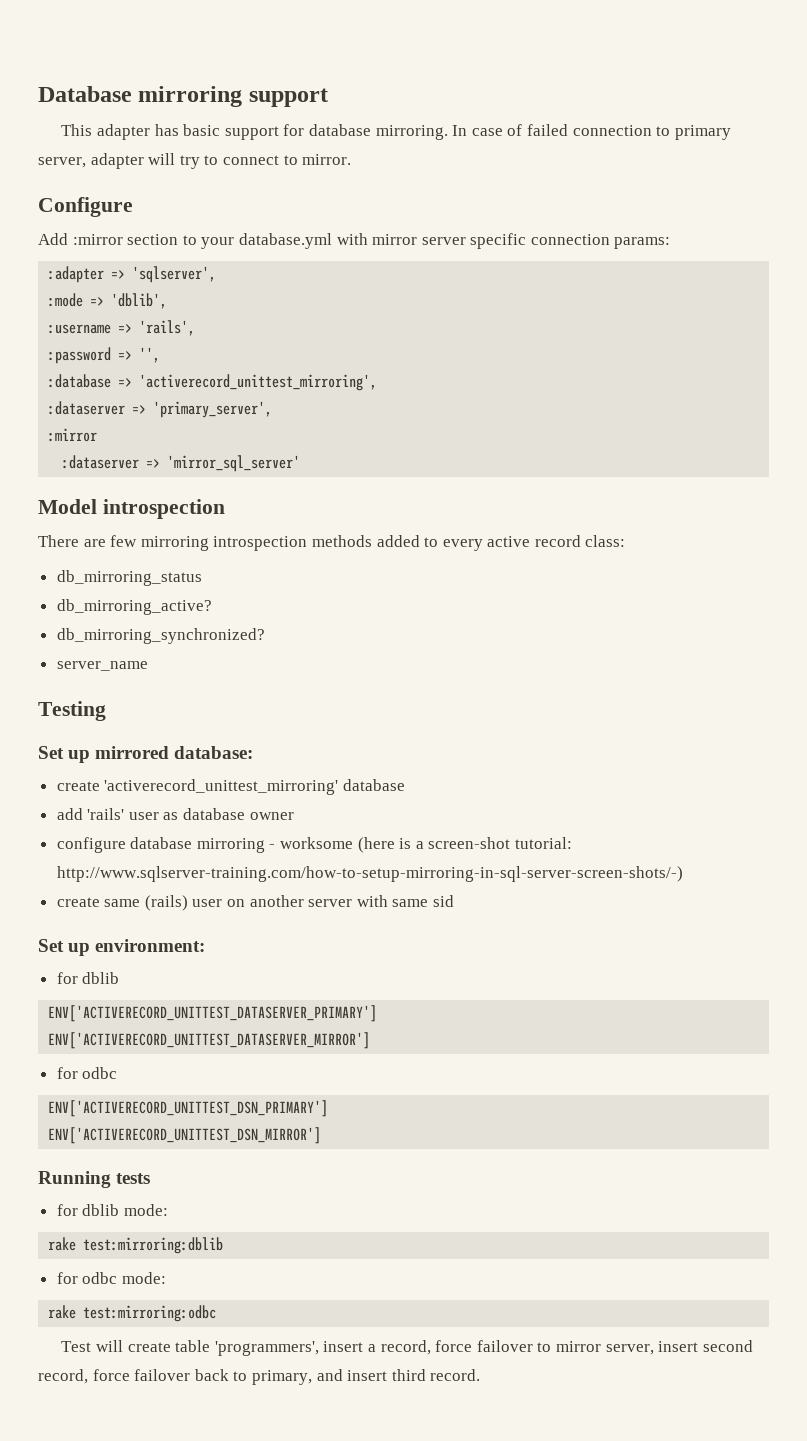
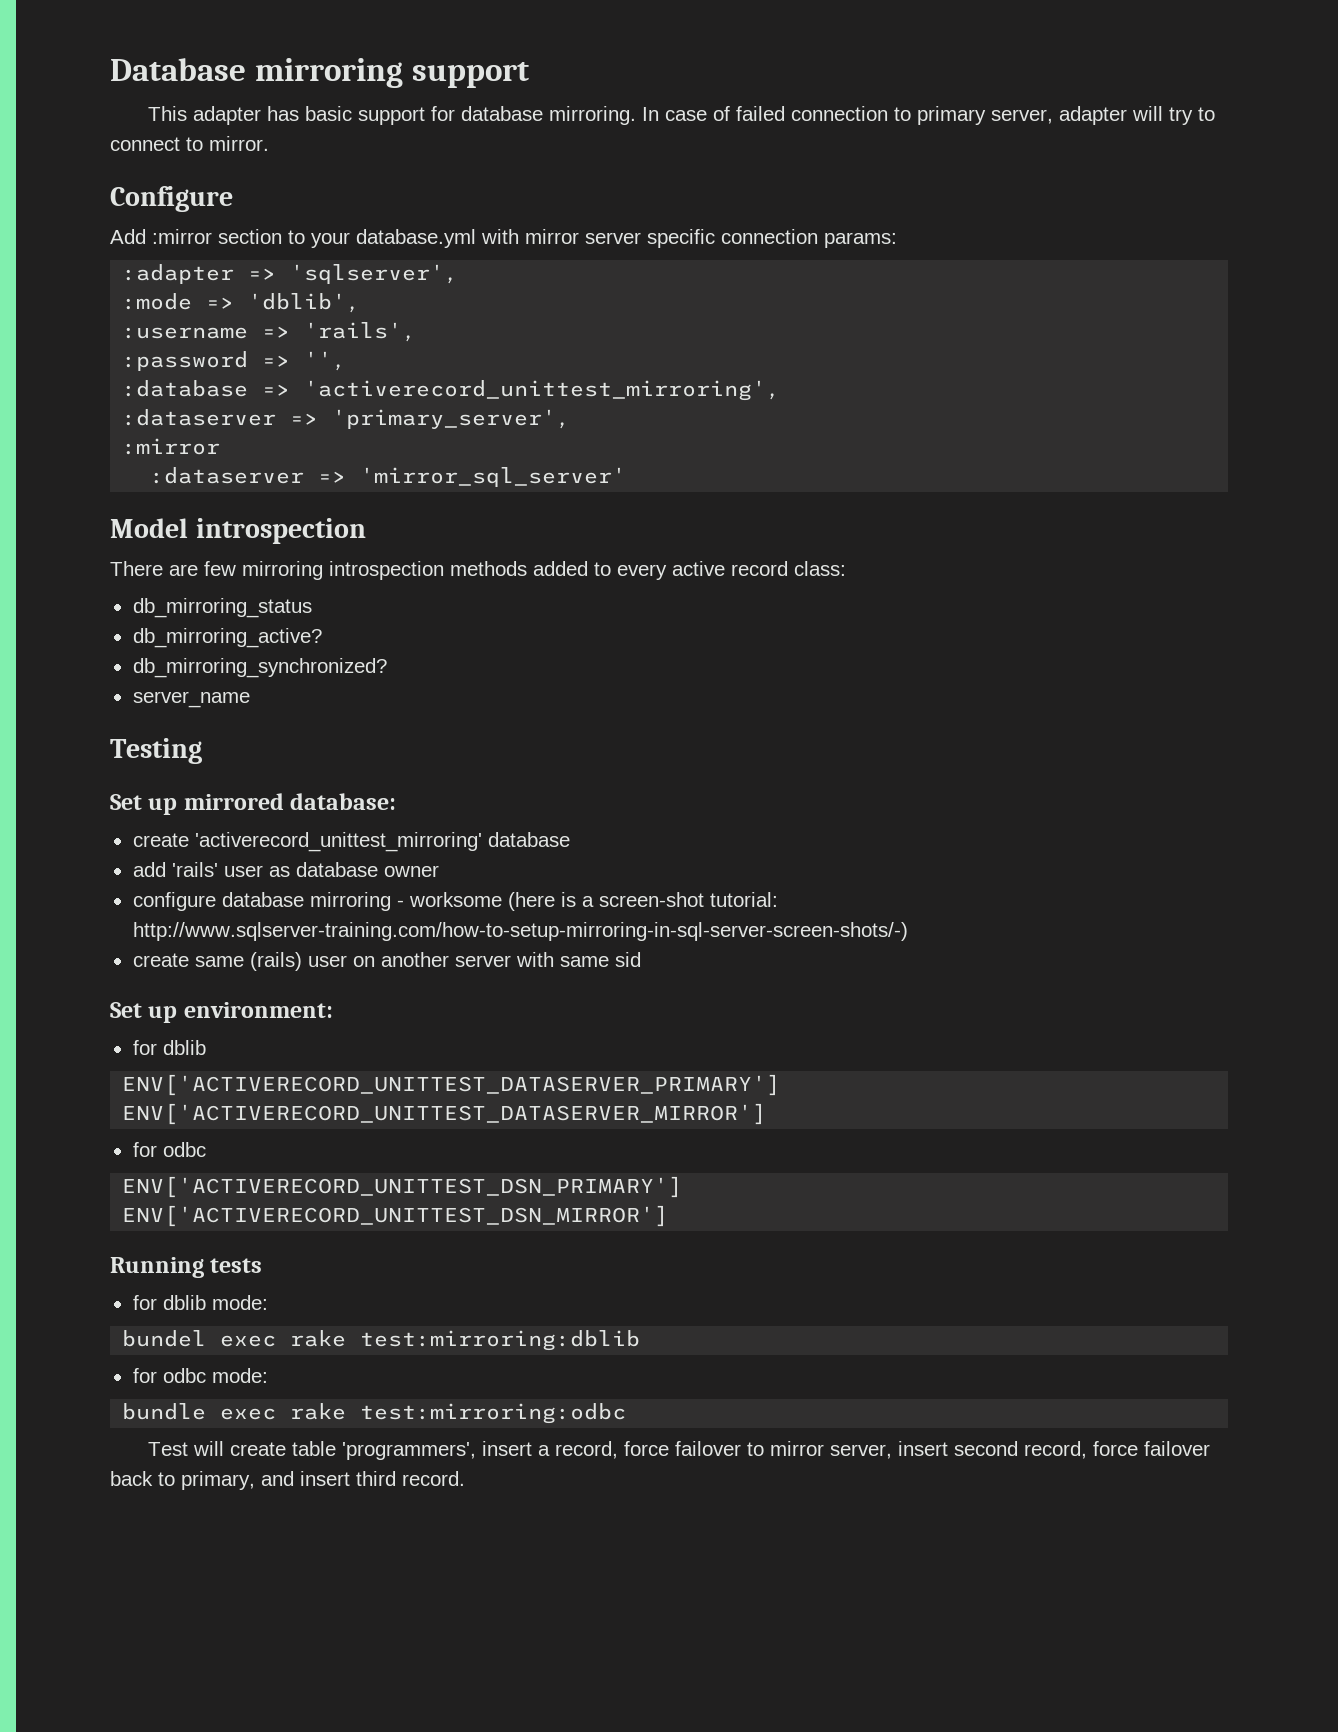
- rake test:mirroring:dblib
+ bundel exec rake test:mirroring:dblib
- rake test:mirroring:odbc
+ bundle exec rake test:mirroring:odbc

